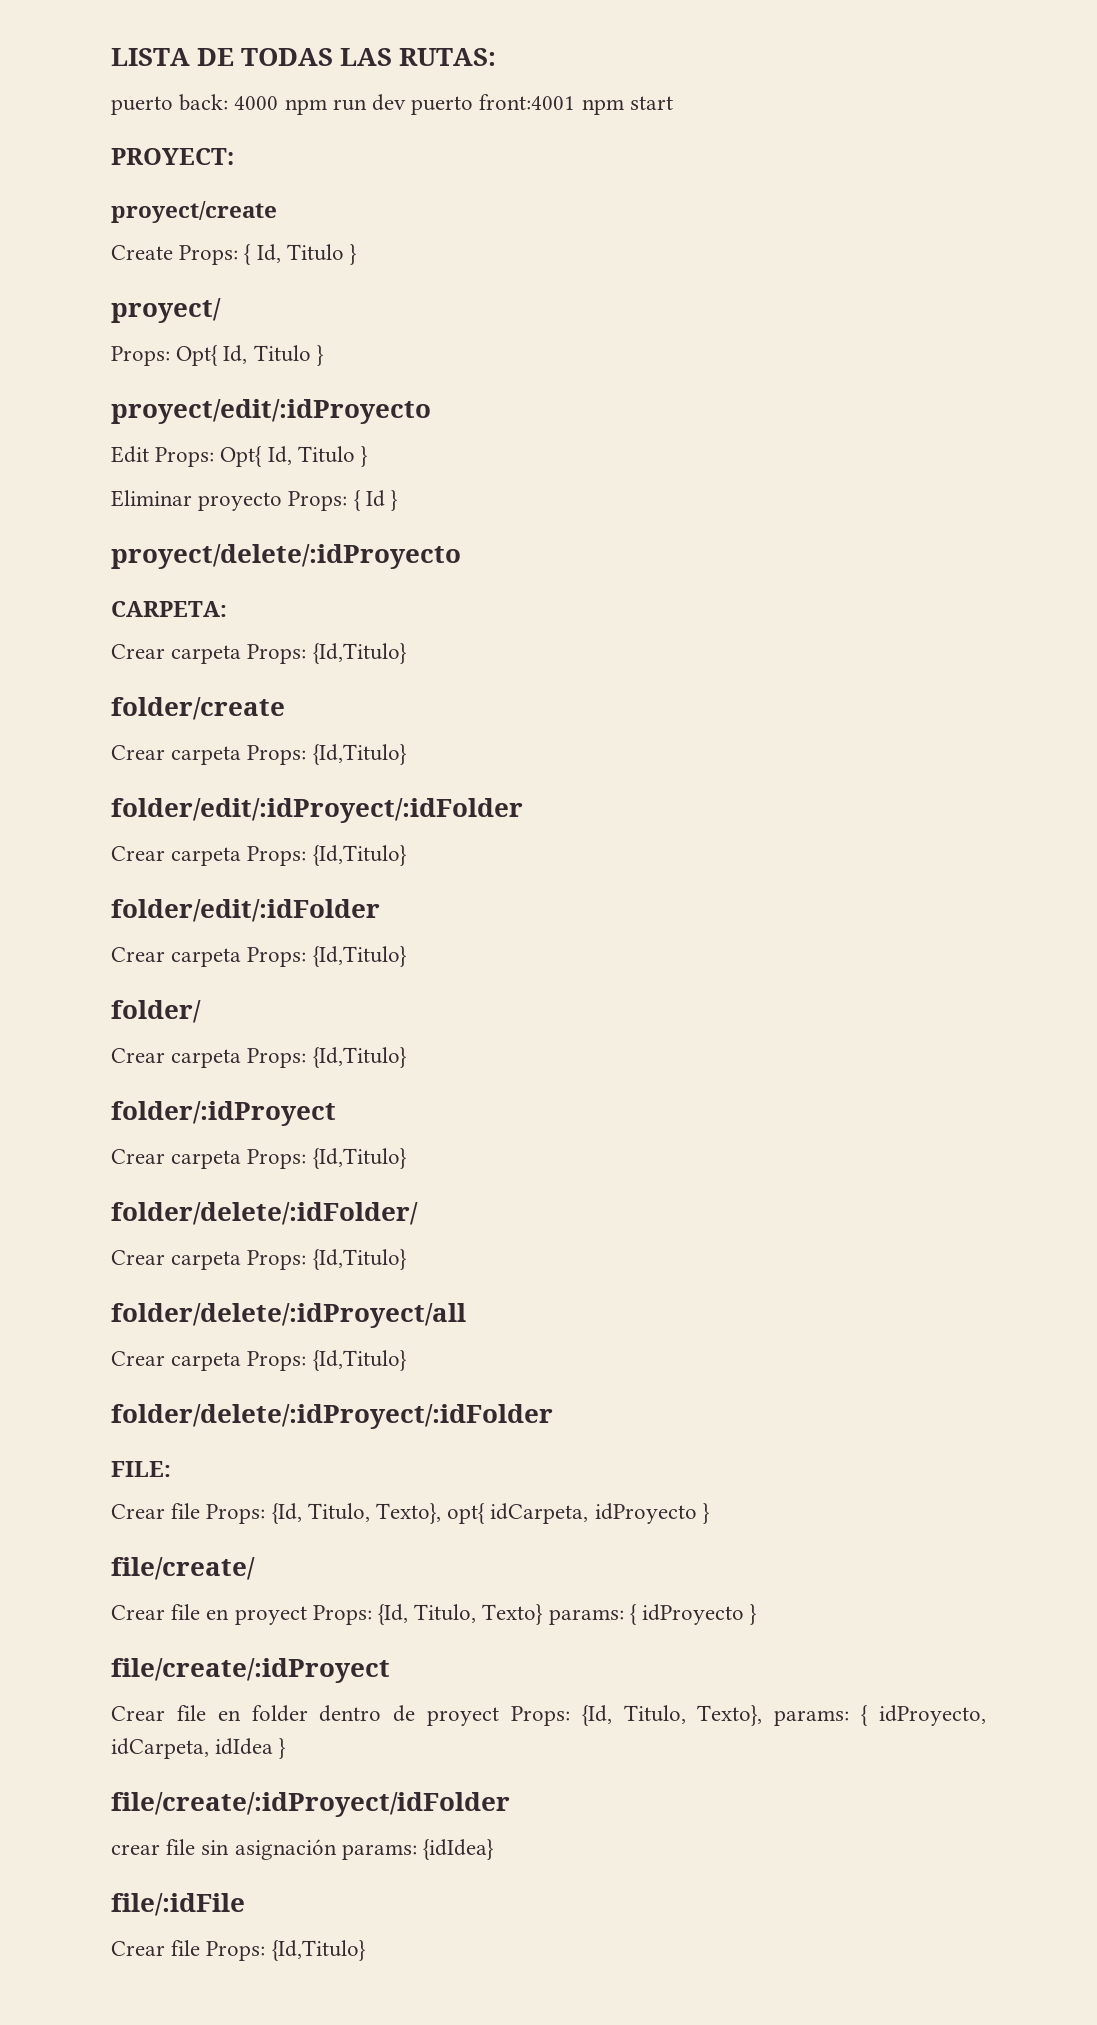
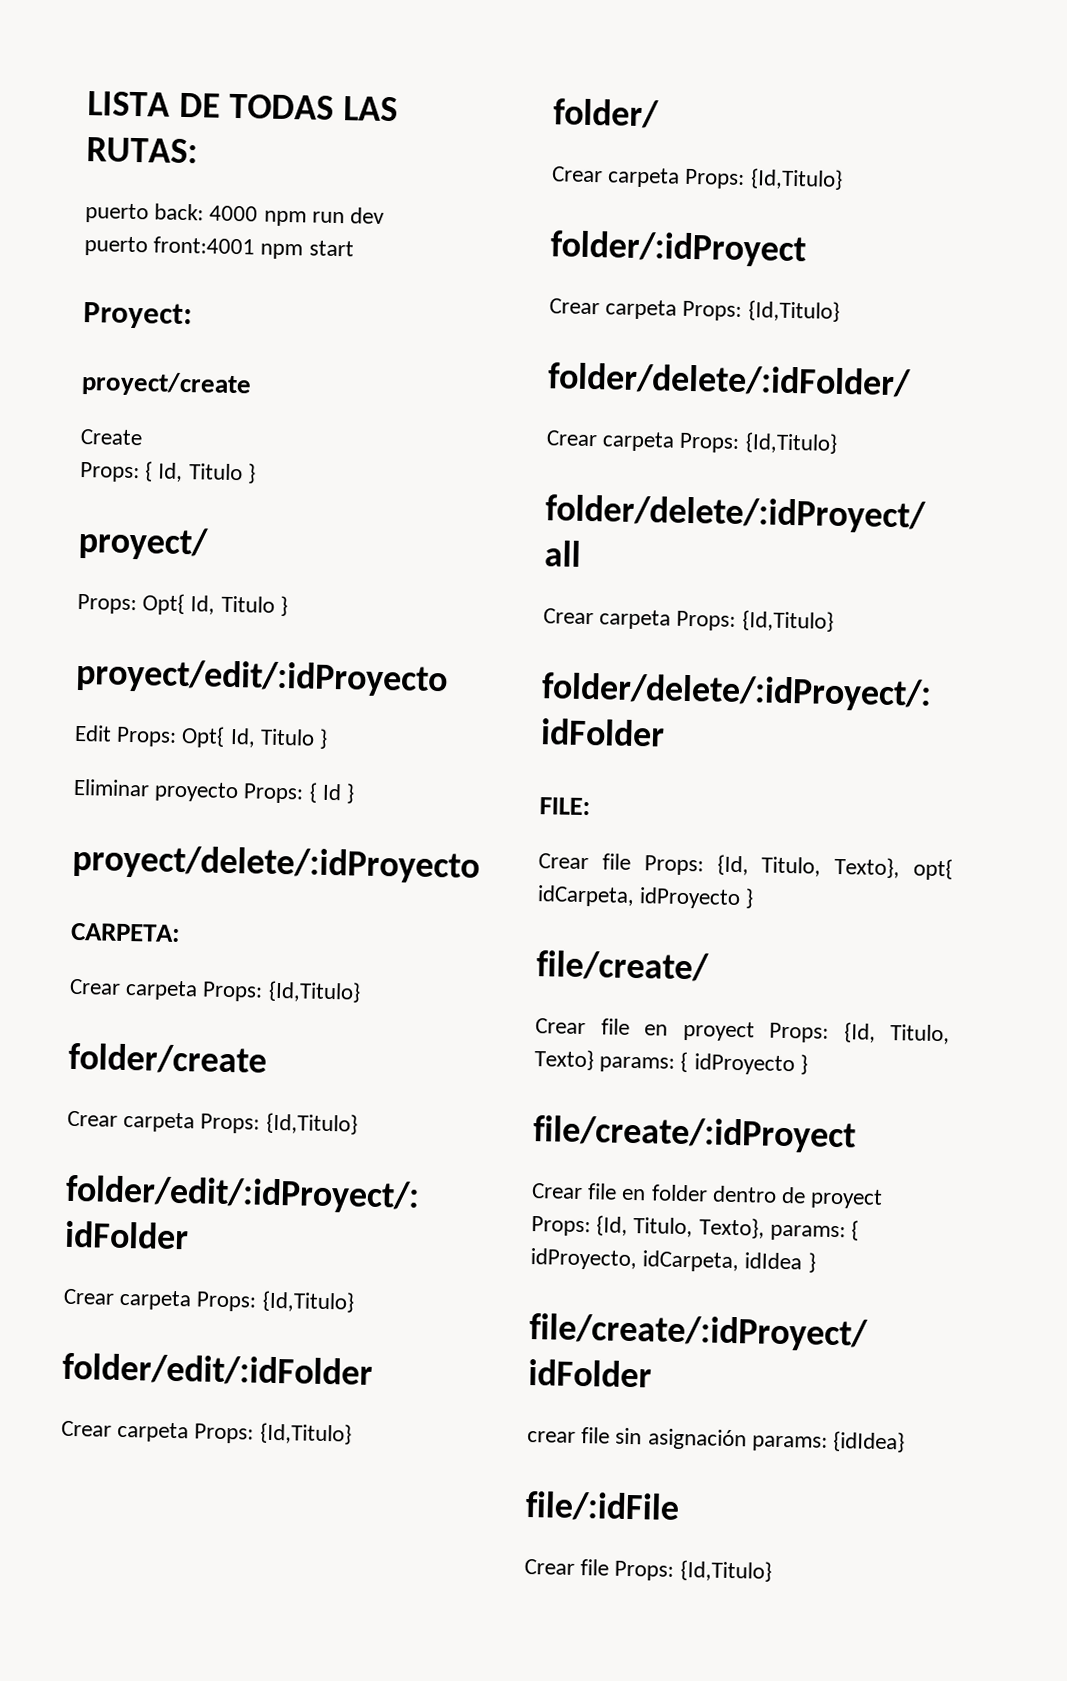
- puerto back: 4000 npm run dev puerto front:4001 npm start
+ puerto back: 4000 npm run dev
+ puerto front:4001 npm start
- PROYECT:
+ Proyect:
- Create Props: { Id, Titulo }
+ Create
+ Props: { Id, Titulo }

